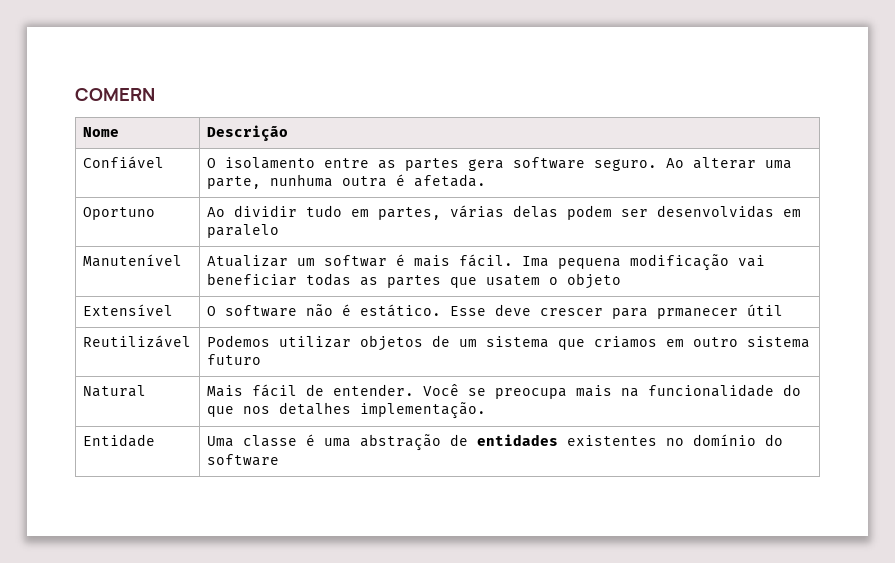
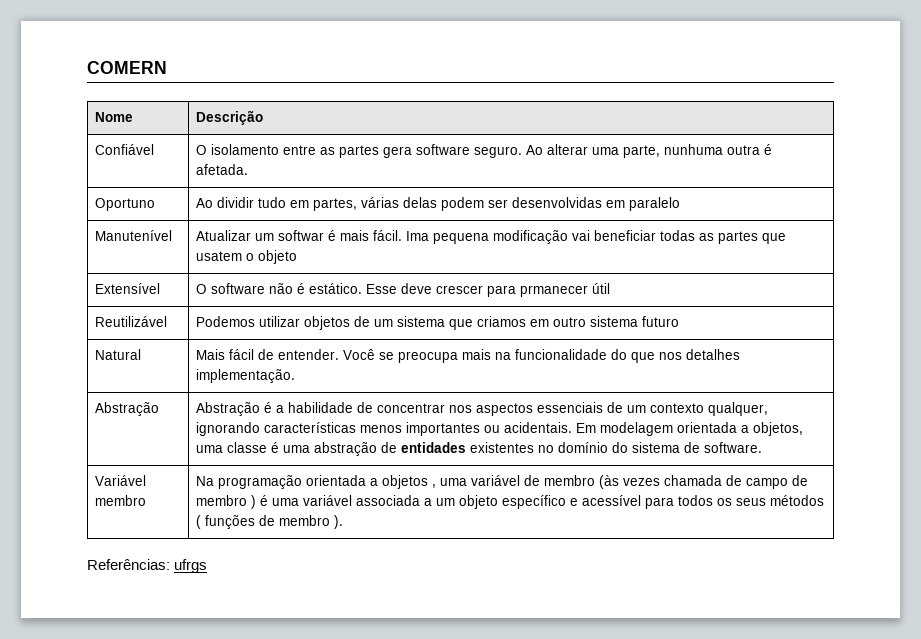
- Entidade | Uma classe é uma abstração de entidades existentes no domínio do software
+ Abstração | Abstração é a habilidade de concentrar nos aspectos essenciais de um contexto qualquer, ignorando características menos importantes ou acidentais. Em modelagem orientada a objetos, uma classe é uma abstração de entidades existentes no domínio do sistema de software.
+ Variável membro | Na programação orientada a objetos , uma variável de membro (às vezes chamada de campo de membro ) é uma variável associada a um objeto específico e acessível para todos os seus métodos ( funções de membro ).
+ Referências: ufrgs

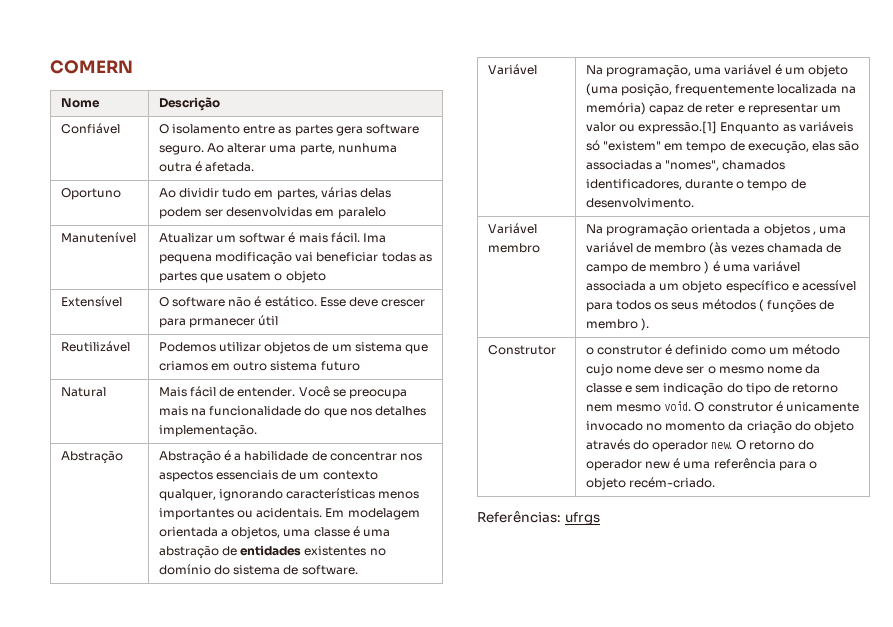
+ Variável | Na programação, uma variável é um objeto (uma posição, frequentemente localizada na memória) capaz de reter e representar um valor ou expressão.[1] Enquanto as variáveis só "existem" em tempo de execução, elas são associadas a "nomes", chamados identificadores, durante o tempo de desenvolvimento.
+ Construtor | o construtor é definido como um método cujo nome deve ser o mesmo nome da classe e sem indicação do tipo de retorno nem mesmo void. O construtor é unicamente invocado no momento da criação do objeto através do operador new. O retorno do operador new é uma referência para o objeto recém-criado.

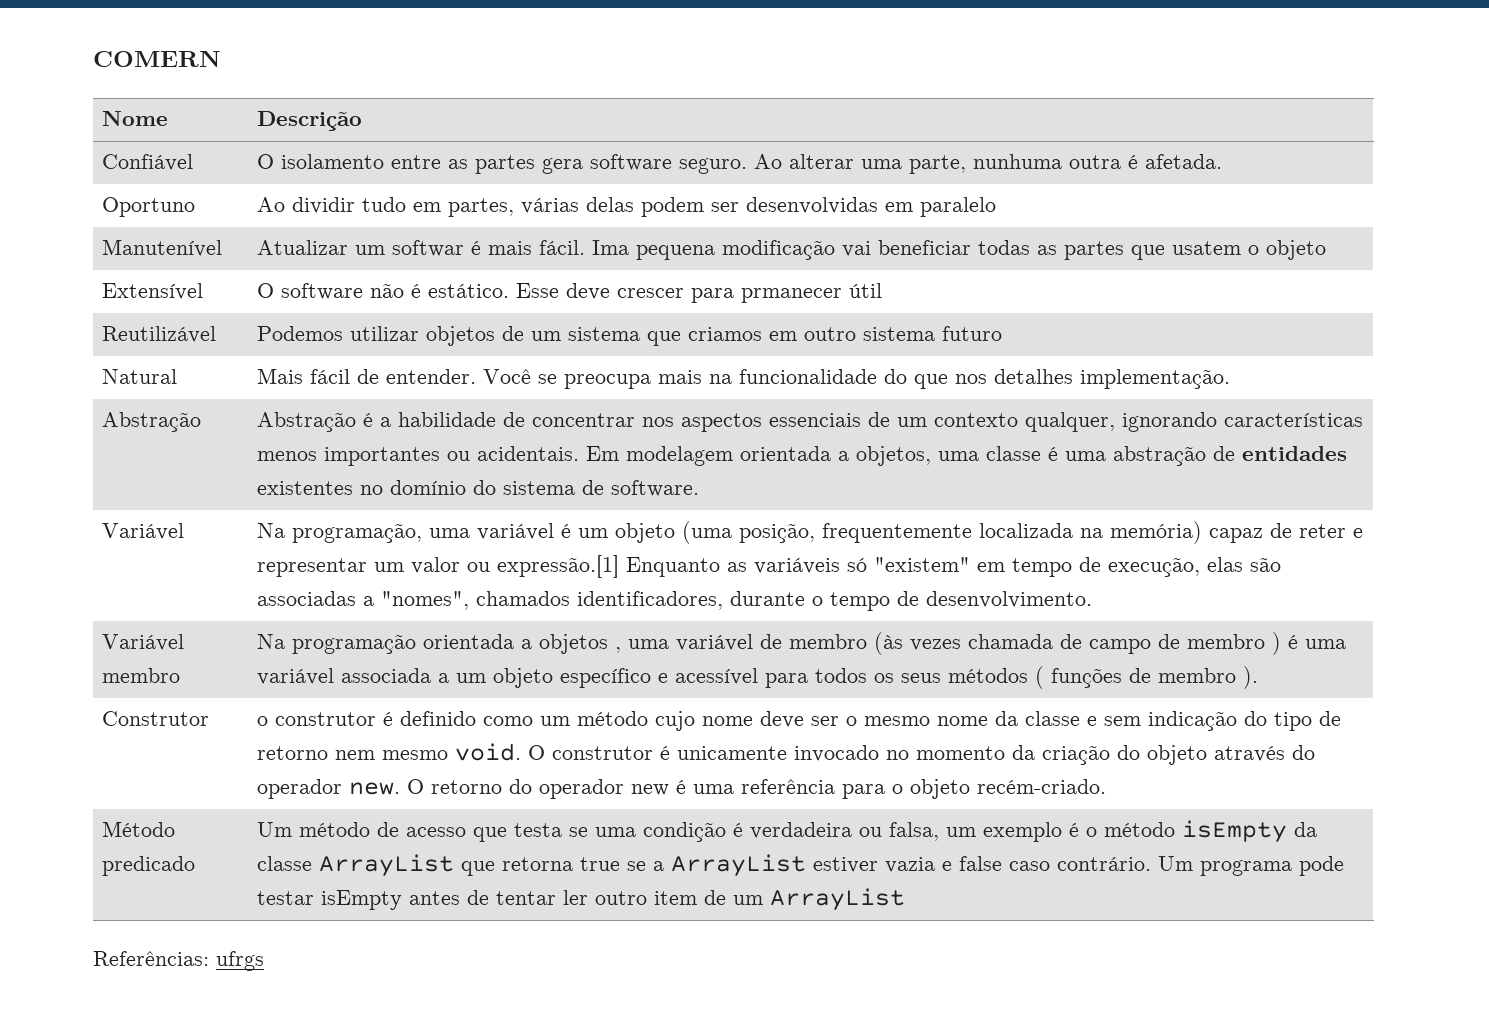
+ Método predicado | Um método de acesso que testa se uma condição é verdadeira ou falsa, um exemplo é o método isEmpty da classe ArrayList que retorna true se a ArrayList estiver vazia e false caso contrário. Um programa pode testar isEmpty antes de tentar ler outro item de um ArrayList

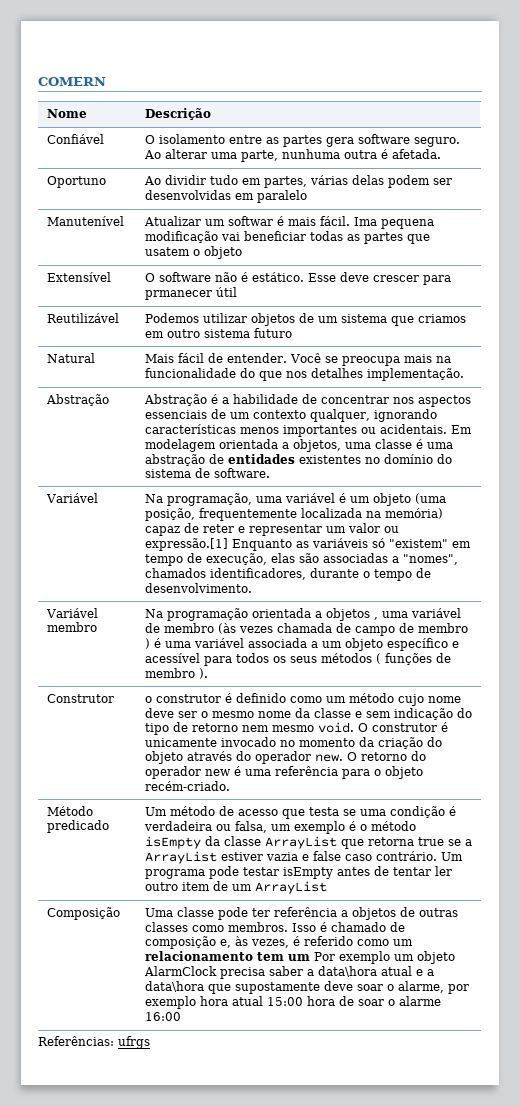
+ Composição | Uma classe pode ter referência a objetos de outras classes como membros. Isso é chamado de composição e, às vezes, é referido como um relacionamento tem um Por exemplo um objeto AlarmClock precisa saber a data\hora atual e a data\hora que supostamente deve soar o alarme, por exemplo hora atual 15:00 hora de soar o alarme 16:00

